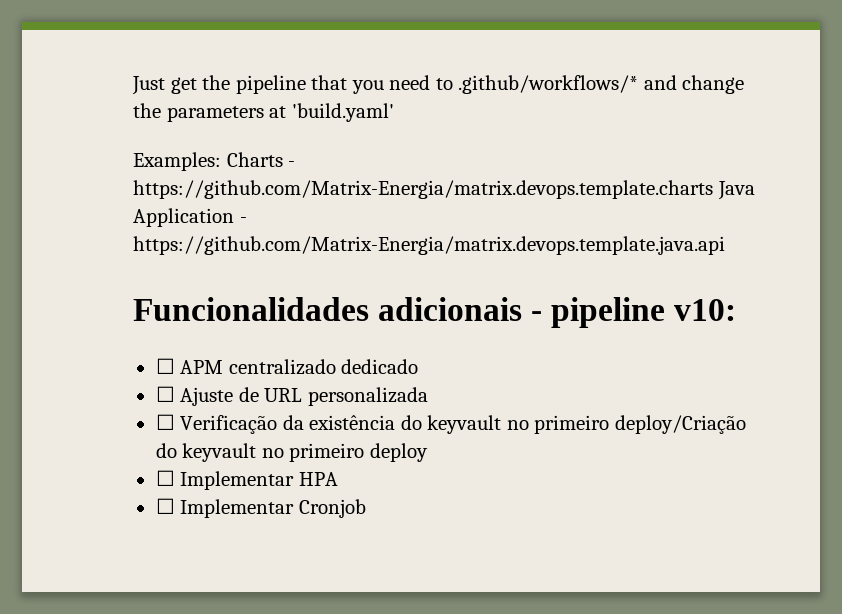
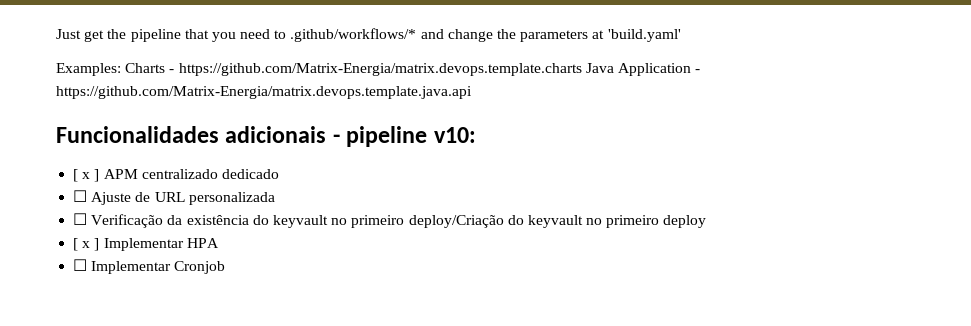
- ☐ APM centralizado dedicado
+ [ x ] APM centralizado dedicado
- ☐ Implementar HPA
+ [ x ] Implementar HPA

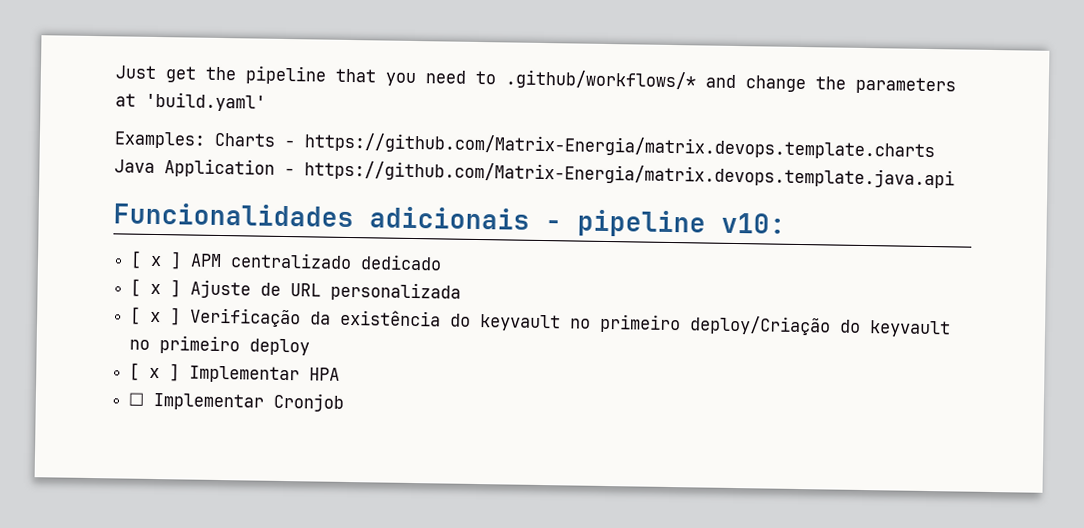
- ☐ Ajuste de URL personalizada
+ [ x ] Ajuste de URL personalizada
- ☐ Verificação da existência do keyvault no primeiro deploy/Criação do keyvault no primeiro deploy
+ [ x ] Verificação da existência do keyvault no primeiro deploy/Criação do keyvault no primeiro deploy

